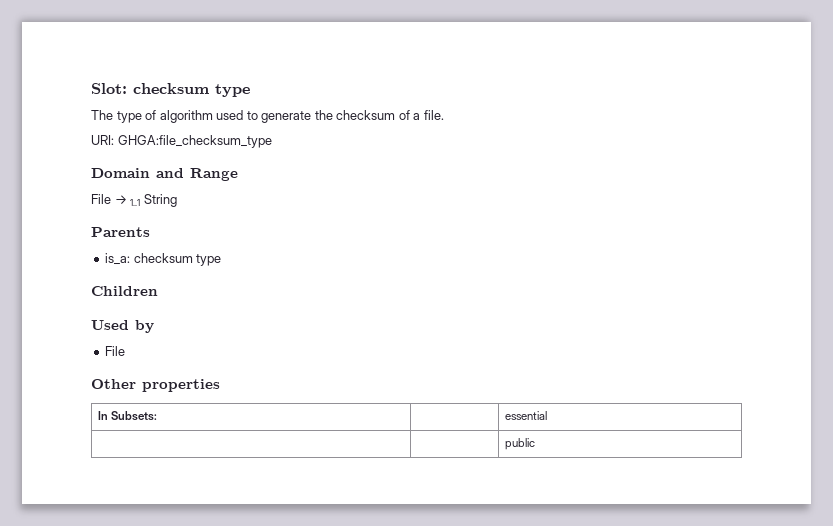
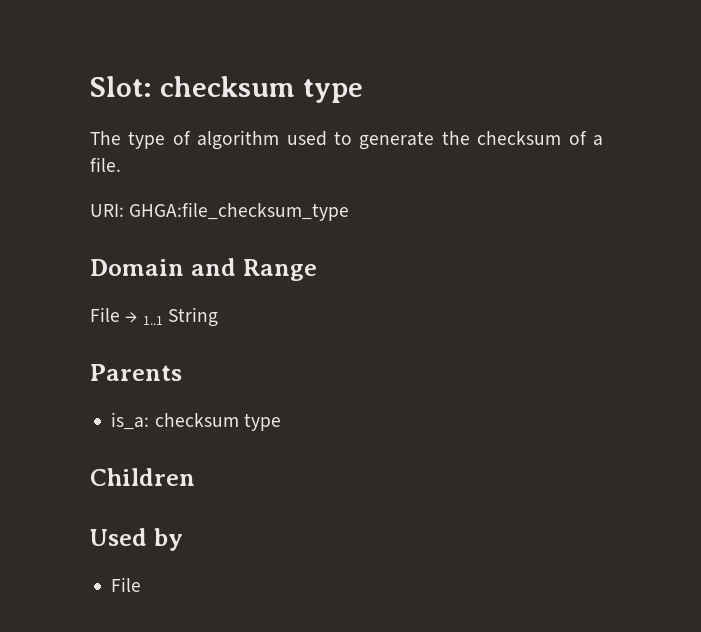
- Other properties
- In Subsets: | | essential
- | | public

